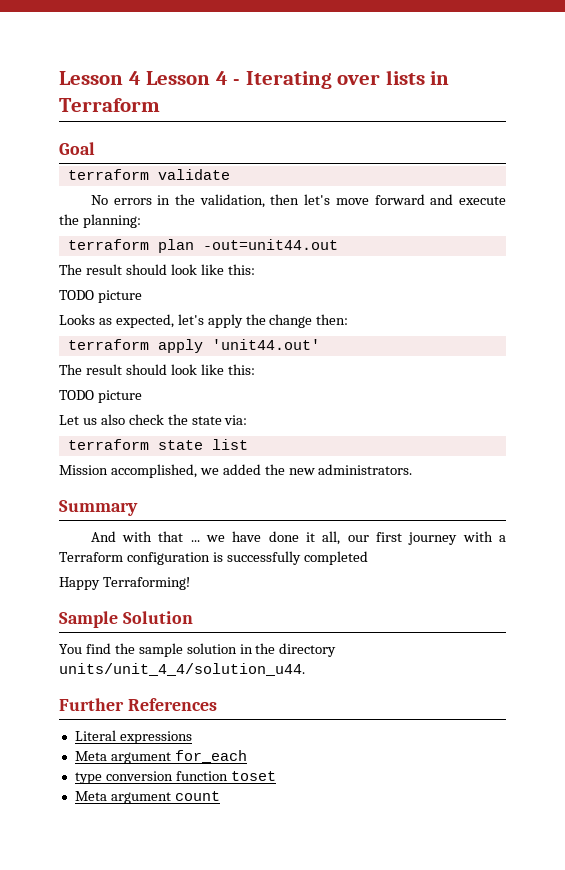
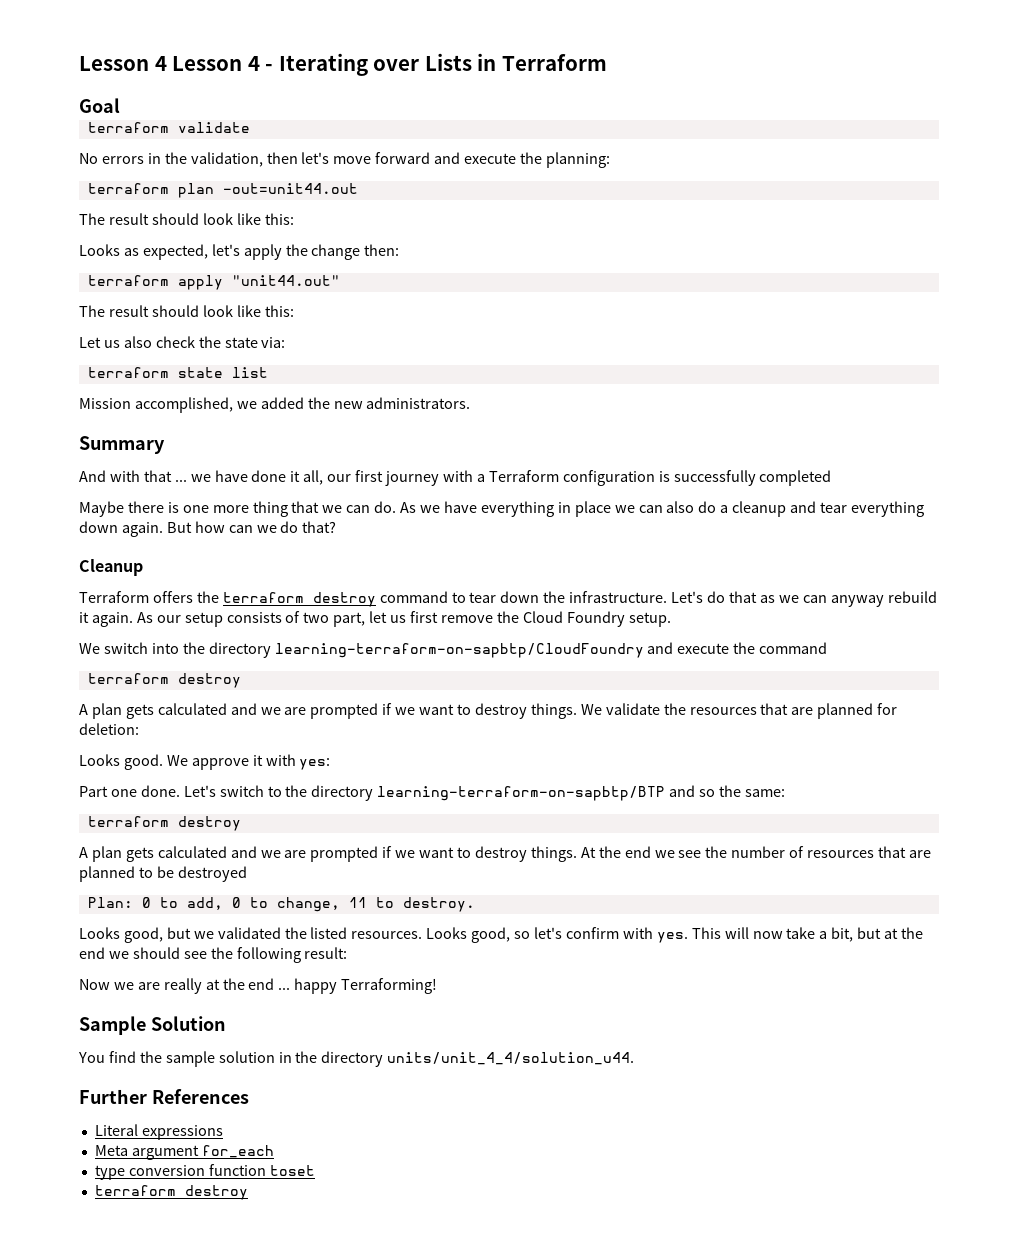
- Lesson 4 Lesson 4 - Iterating over lists in Terraform
+ Lesson 4 Lesson 4 - Iterating over Lists in Terraform
  terraform plan -out=unit44.out
  The result should look like this:
- TODO picture
- terraform apply 'unit44.out'
+ terraform apply "unit44.out"
  The result should look like this:
- TODO picture
- Happy Terraforming!
+ Maybe there is one more thing that we can do. As we have everything in place we can also do a cleanup and tear everything down again. But how can we do that?
+ Cleanup
+ Terraform offers the terraform destroy command to tear down the infrastructure. Let's do that as we can anyway rebuild it again. As our setup consists of two part, let us first remove the Cloud Foundry setup.
+ We switch into the directory learning-terraform-on-sapbtp/CloudFoundry and execute the command
+ terraform destroy
+ A plan gets calculated and we are prompted if we want to destroy things. We validate the resources that are planned for deletion:
+ Looks good. We approve it with yes:
+ Part one done. Let's switch to the directory learning-terraform-on-sapbtp/BTP and so the same:
+ terraform destroy
+ A plan gets calculated and we are prompted if we want to destroy things. At the end we see the number of resources that are planned to be destroyed
+ Plan: 0 to add, 0 to change, 11 to destroy.
+ Looks good, but we validated the listed resources. Looks good, so let's confirm with yes. This will now take a bit, but at the end we should see the following result:
+ Now we are really at the end ... happy Terraforming!
  type conversion function toset
- Meta argument count
+ terraform destroy

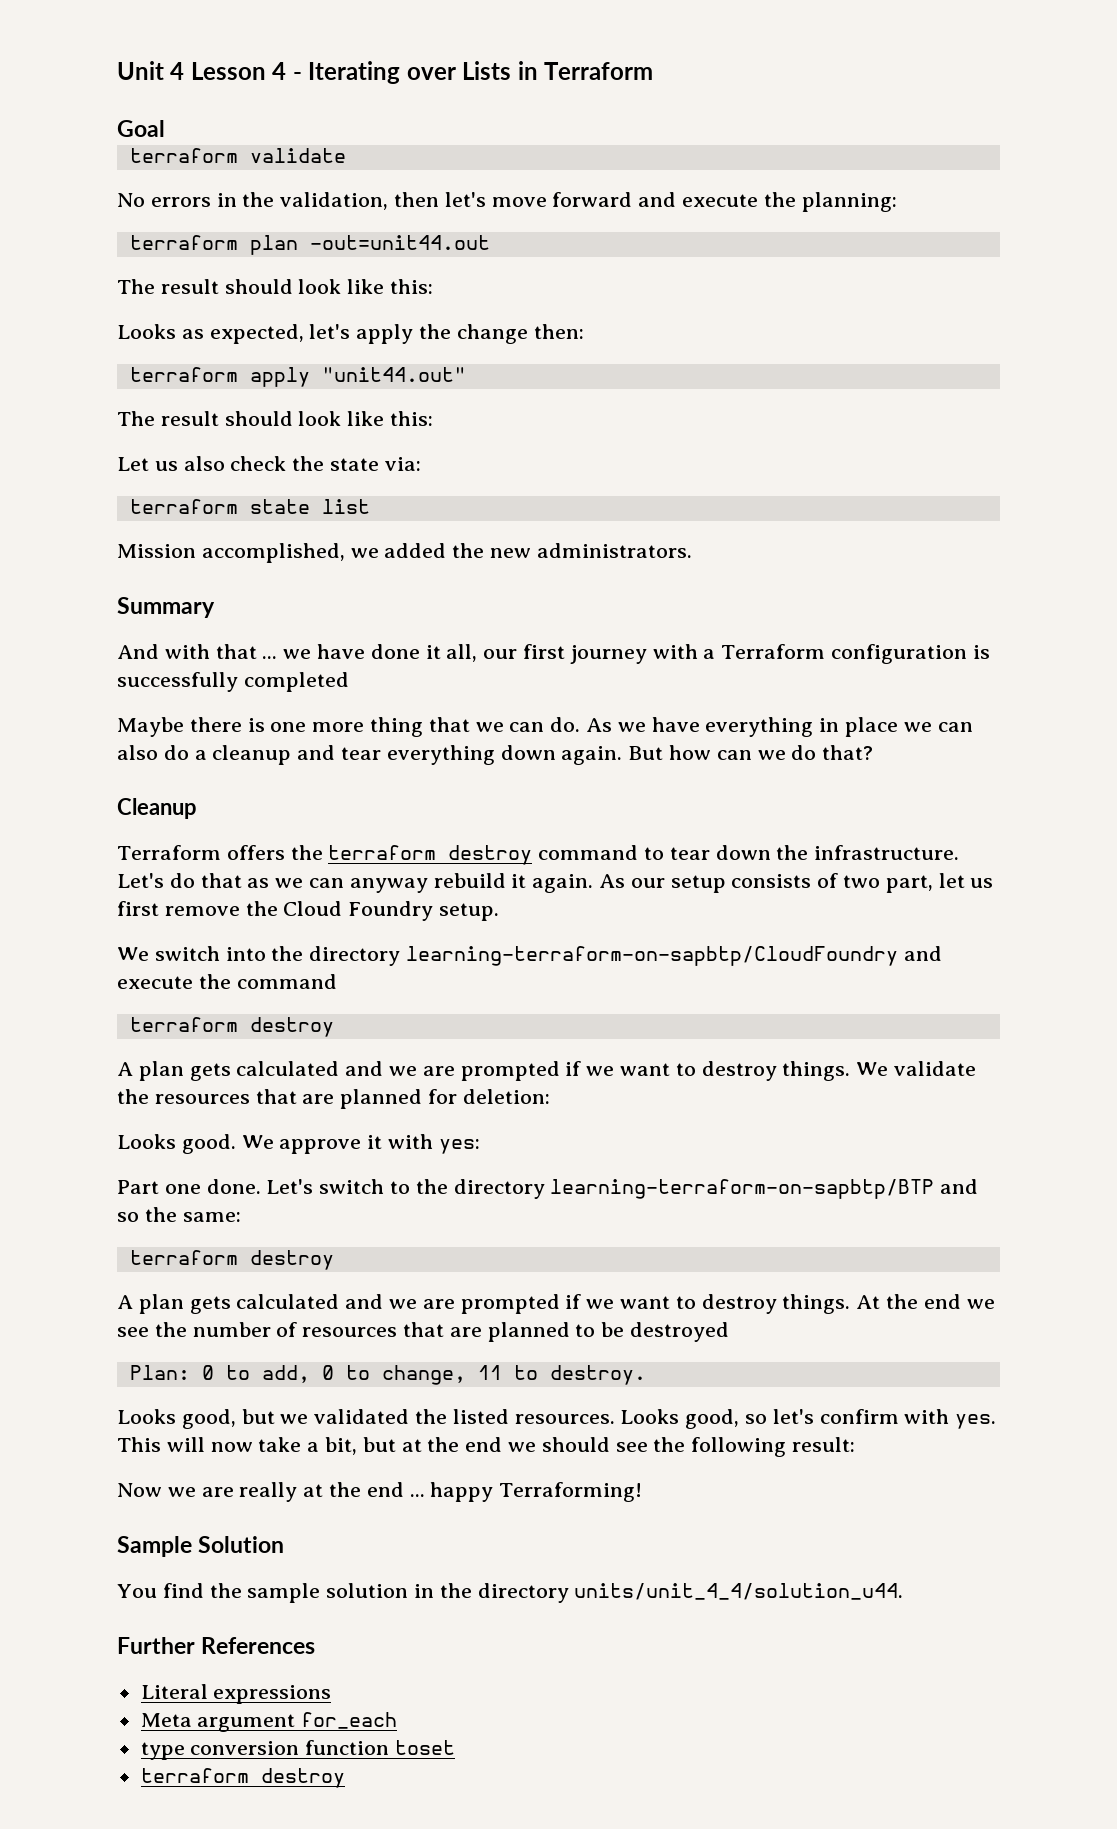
- Lesson 4 Lesson 4 - Iterating over Lists in Terraform
+ Unit 4 Lesson 4 - Iterating over Lists in Terraform

